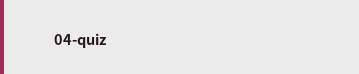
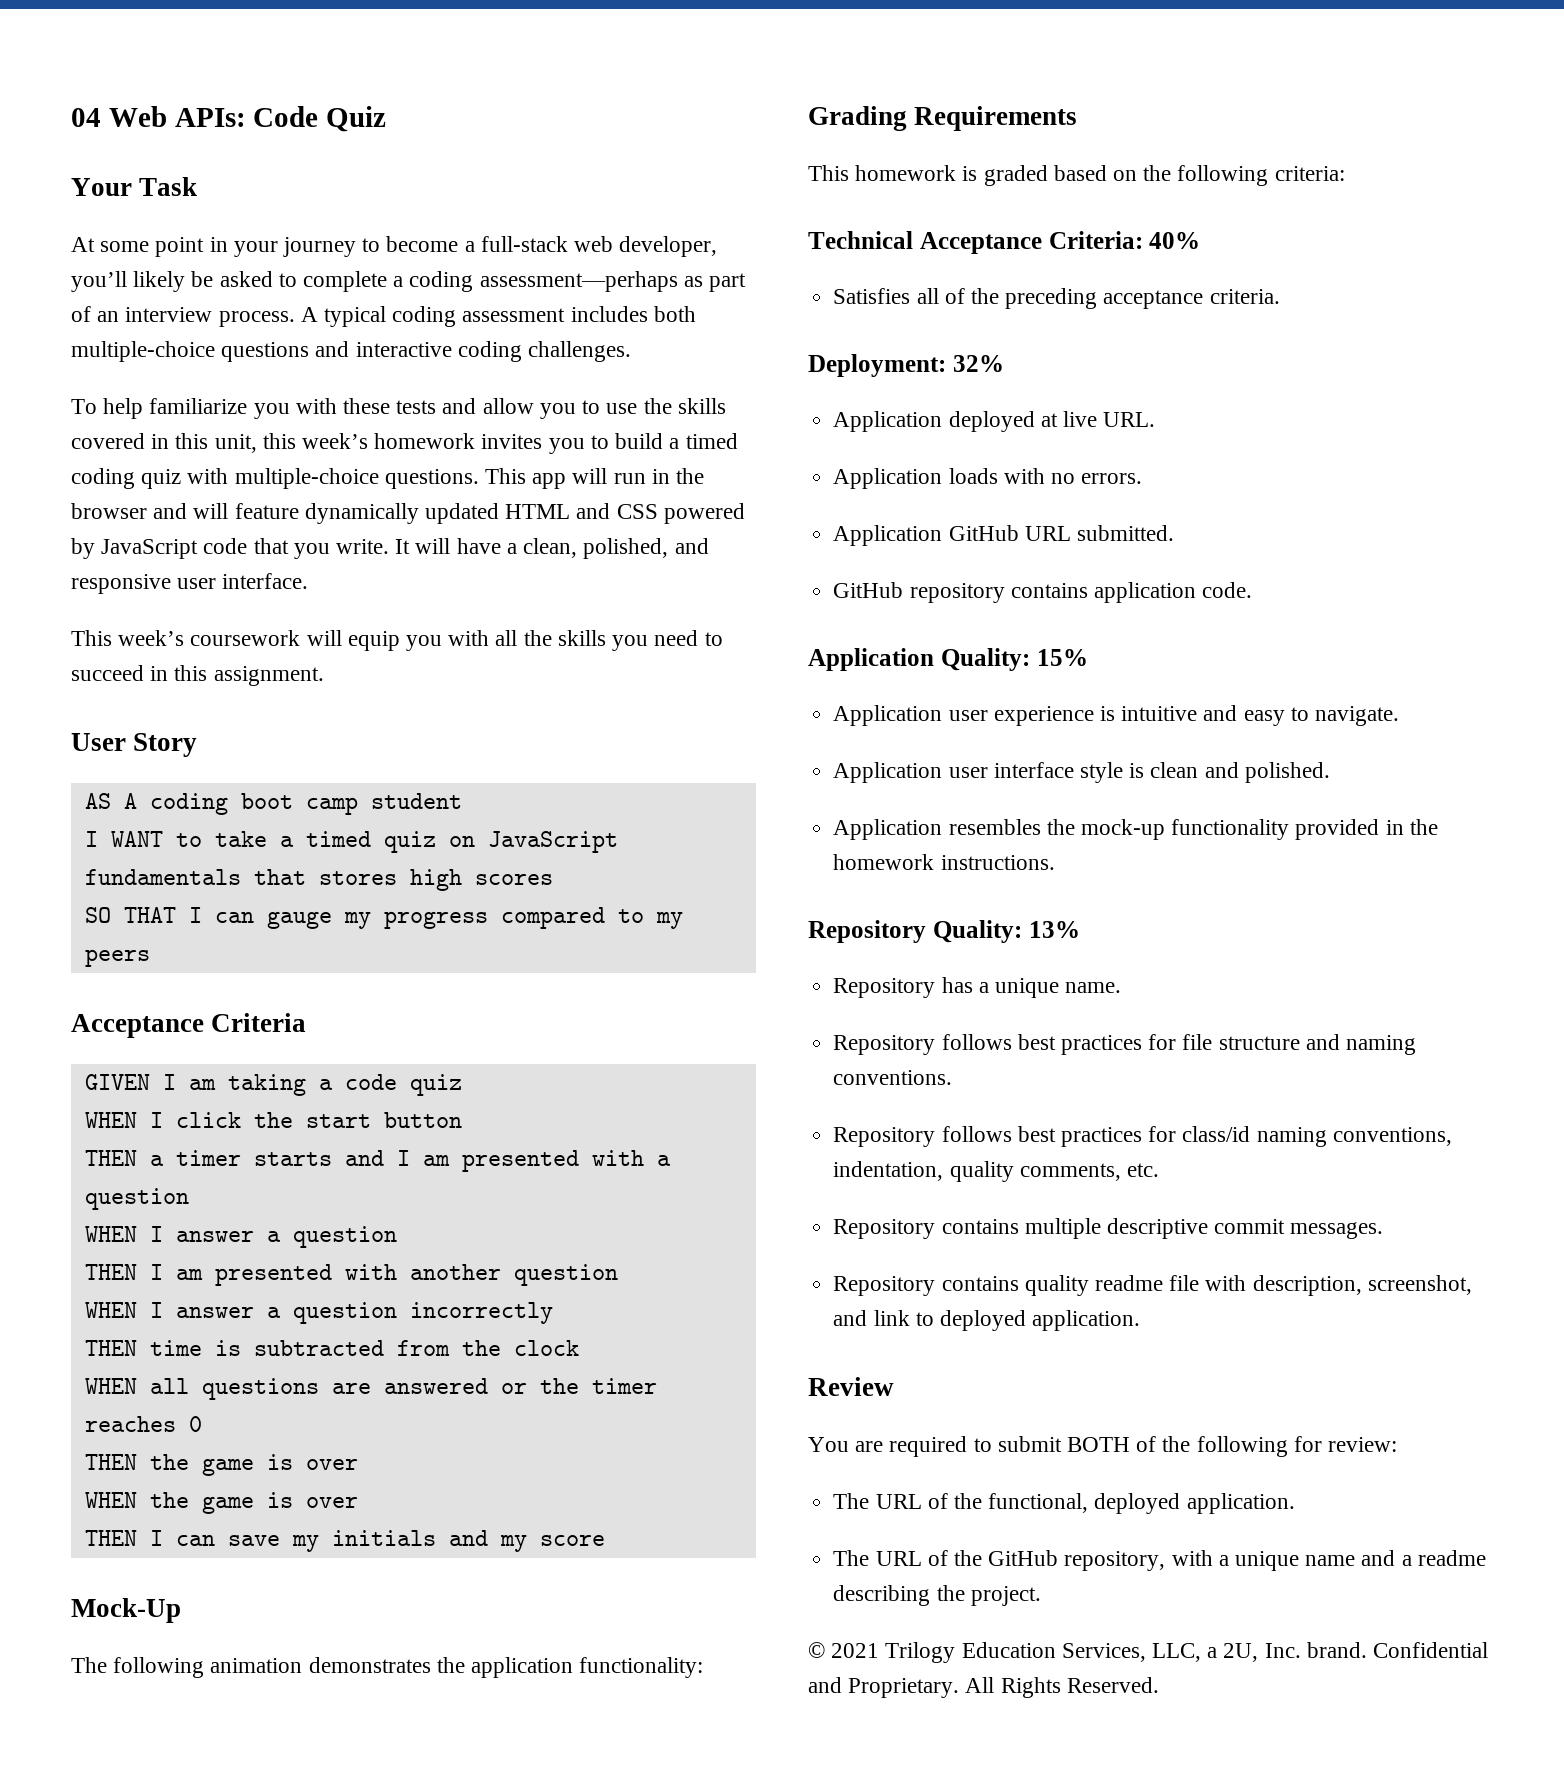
- 04-quiz
+ 04 Web APIs: Code Quiz
+ Your Task
+ At some point in your journey to become a full-stack web developer, you’ll likely be asked to complete a coding assessment—perhaps as part of an interview process. A typical coding assessment includes both multiple-choice questions and interactive coding challenges.
+ To help familiarize you with these tests and allow you to use the skills covered in this unit, this week’s homework invites you to build a timed coding quiz with multiple-choice questions. This app will run in the browser and will feature dynamically updated HTML and CSS powered by JavaScript code that you write. It will have a clean, polished, and responsive user interface.
+ This week’s coursework will equip you with all the skills you need to succeed in this assignment.
+ User Story
+ AS A coding boot camp student
+ I WANT to take a timed quiz on JavaScript fundamentals that stores high scores
+ SO THAT I can gauge my progress compared to my peers
+ Acceptance Criteria
+ GIVEN I am taking a code quiz
+ WHEN I click the start button
+ THEN a timer starts and I am presented with a question
+ WHEN I answer a question
+ THEN I am presented with another question
+ WHEN I answer a question incorrectly
+ THEN time is subtracted from the clock
+ WHEN all questions are answered or the timer reaches 0
+ THEN the game is over
+ WHEN the game is over
+ THEN I can save my initials and my score
+ Mock-Up
+ The following animation demonstrates the application functionality:
+ Grading Requirements
+ This homework is graded based on the following criteria:
+ Technical Acceptance Criteria: 40%
+ Satisfies all of the preceding acceptance criteria.
+ Deployment: 32%
+ Application deployed at live URL.
+ Application loads with no errors.
+ Application GitHub URL submitted.
+ GitHub repository contains application code.
+ Application Quality: 15%
+ Application user experience is intuitive and easy to navigate.
+ Application user interface style is clean and polished.
+ Application resembles the mock-up functionality provided in the homework instructions.
+ Repository Quality: 13%
+ Repository has a unique name.
+ Repository follows best practices for file structure and naming conventions.
+ Repository follows best practices for class/id naming conventions, indentation, quality comments, etc.
+ Repository contains multiple descriptive commit messages.
+ Repository contains quality readme file with description, screenshot, and link to deployed application.
+ Review
+ You are required to submit BOTH of the following for review:
+ The URL of the functional, deployed application.
+ The URL of the GitHub repository, with a unique name and a readme describing the project.
+ © 2021 Trilogy Education Services, LLC, a 2U, Inc. brand. Confidential and Proprietary. All Rights Reserved.

